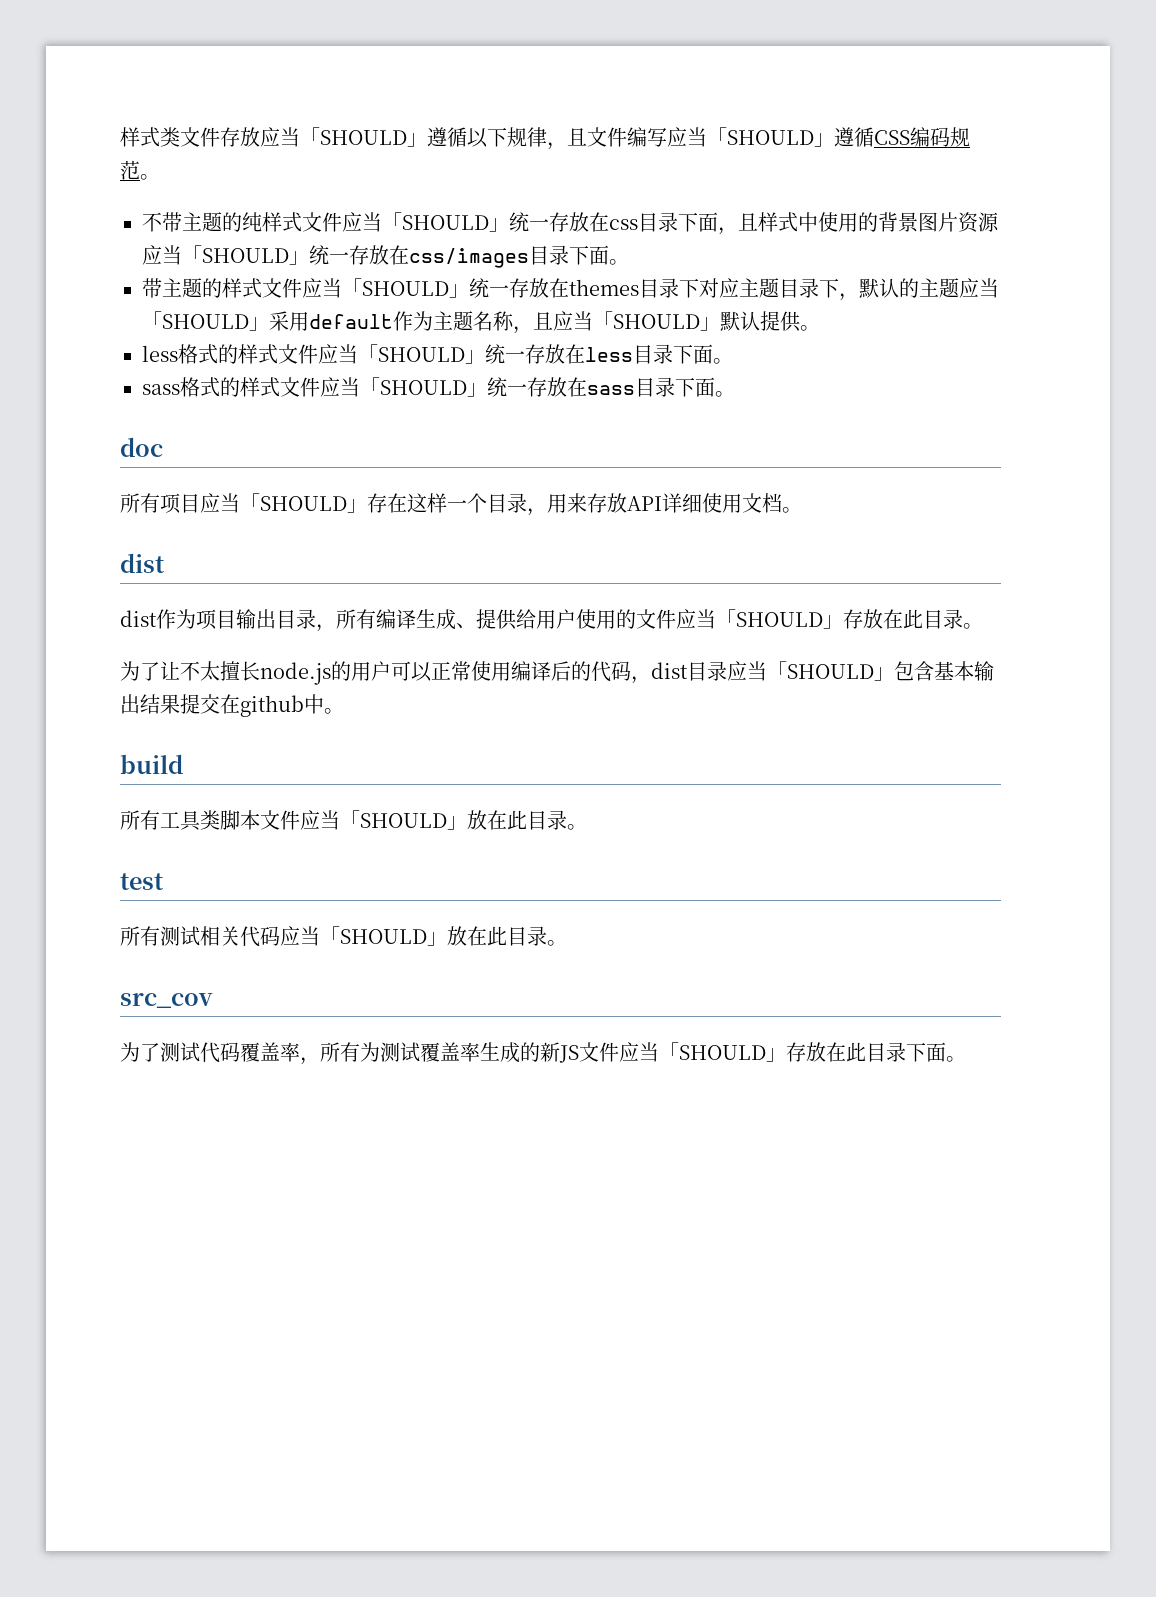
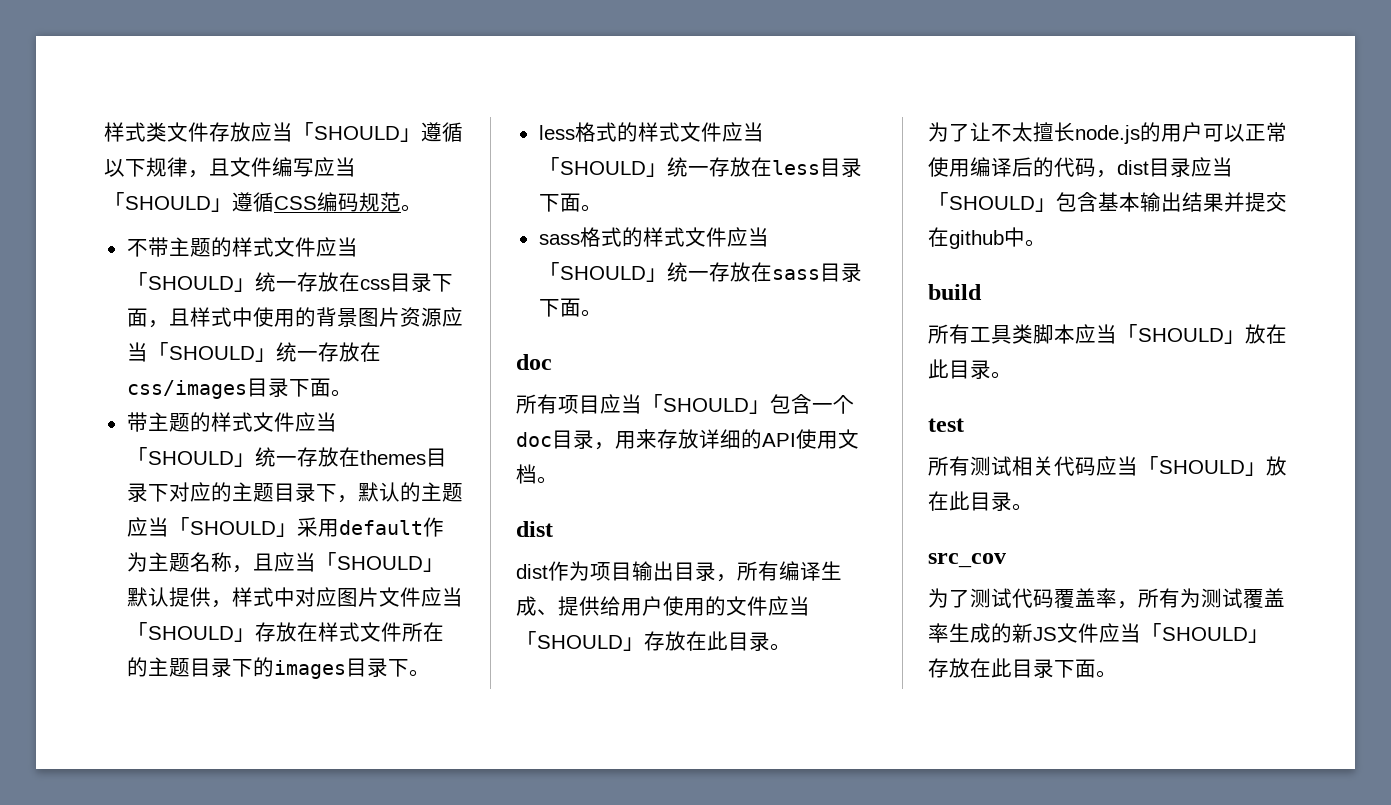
- 不带主题的纯样式文件应当「SHOULD」统一存放在css目录下面，且样式中使用的背景图片资源应当「SHOULD」统一存放在css/images目录下面。
+ 不带主题的样式文件应当「SHOULD」统一存放在css目录下面，且样式中使用的背景图片资源应当「SHOULD」统一存放在css/images目录下面。
- 带主题的样式文件应当「SHOULD」统一存放在themes目录下对应主题目录下，默认的主题应当「SHOULD」采用default作为主题名称，且应当「SHOULD」默认提供。
+ 带主题的样式文件应当「SHOULD」统一存放在themes目录下对应的主题目录下，默认的主题应当「SHOULD」采用default作为主题名称，且应当「SHOULD」默认提供，样式中对应图片文件应当「SHOULD」存放在样式文件所在的主题目录下的images目录下。
- 所有项目应当「SHOULD」存在这样一个目录，用来存放API详细使用文档。
+ 所有项目应当「SHOULD」包含一个doc目录，用来存放详细的API使用文档。
- 为了让不太擅长node.js的用户可以正常使用编译后的代码，dist目录应当「SHOULD」包含基本输出结果提交在github中。
+ 为了让不太擅长node.js的用户可以正常使用编译后的代码，dist目录应当「SHOULD」包含基本输出结果并提交在github中。
- 所有工具类脚本文件应当「SHOULD」放在此目录。
+ 所有工具类脚本应当「SHOULD」放在此目录。

